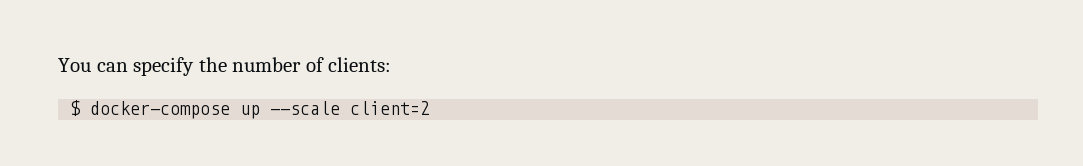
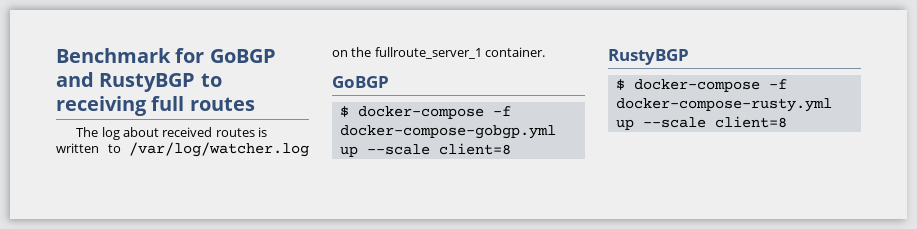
- You can specify the number of clients:
- $ docker-compose up --scale client=2
+ Benchmark for GoBGP and RustyBGP to receiving full routes
+ The log about received routes is written to /var/log/watcher.log on the fullroute_server_1 container.
+ GoBGP
+ $ docker-compose -f docker-compose-gobgp.yml up --scale client=8
+ RustyBGP
+ $ docker-compose -f docker-compose-rusty.yml up --scale client=8

